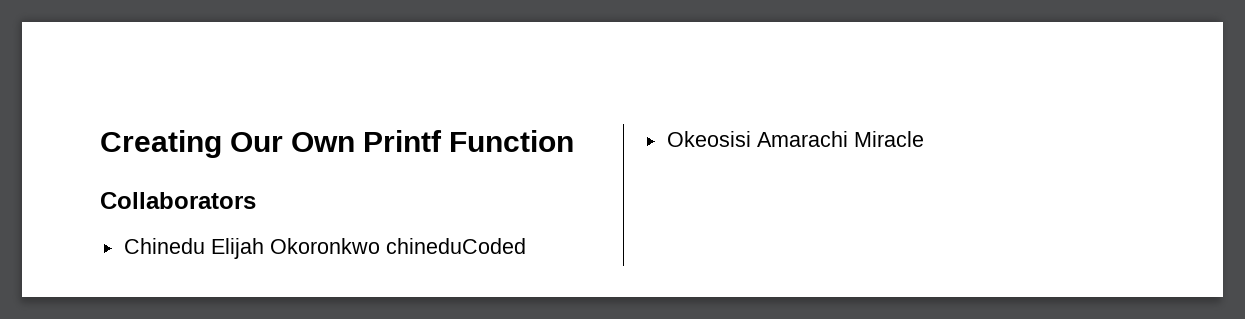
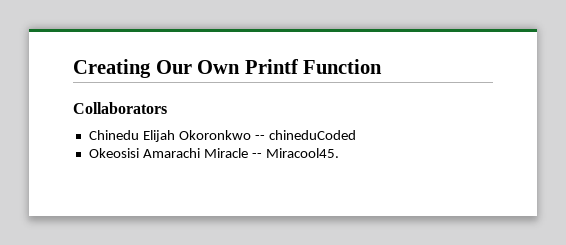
- Chinedu Elijah Okoronkwo chineduCoded
+ Chinedu Elijah Okoronkwo -- chineduCoded
- Okeosisi Amarachi Miracle
+ Okeosisi Amarachi Miracle -- Miracool45.

